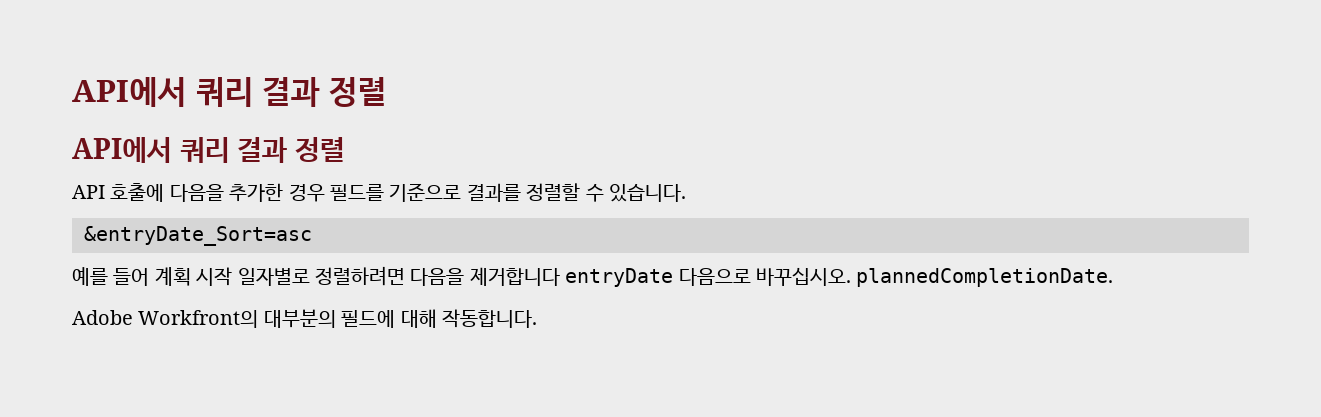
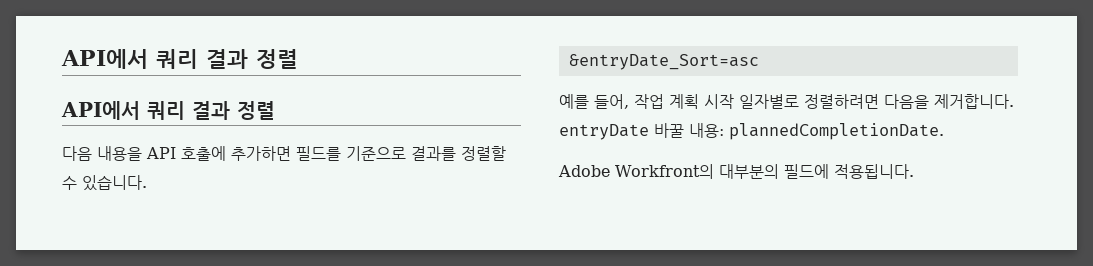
- API 호출에 다음을 추가한 경우 필드를 기준으로 결과를 정렬할 수 있습니다.
+ 다음 내용을 API 호출에 추가하면 필드를 기준으로 결과를 정렬할 수 있습니다.
- 예를 들어 계획 시작 일자별로 정렬하려면 다음을 제거합니다 entryDate 다음으로 바꾸십시오. plannedCompletionDate.
+ 예를 들어, 작업 계획 시작 일자별로 정렬하려면 다음을 제거합니다. entryDate 바꿀 내용: plannedCompletionDate.
- Adobe Workfront의 대부분의 필드에 대해 작동합니다.
+ Adobe Workfront의 대부분의 필드에 적용됩니다.

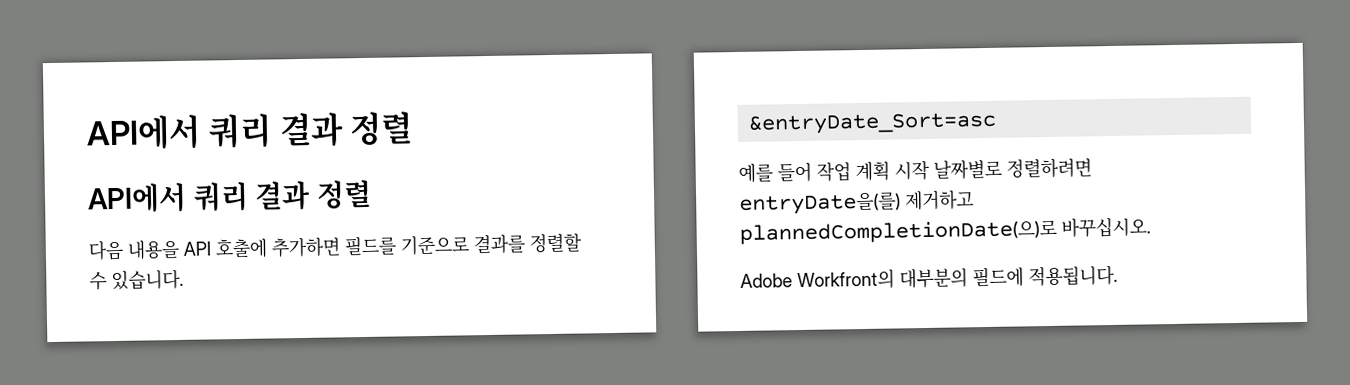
- 예를 들어, 작업 계획 시작 일자별로 정렬하려면 다음을 제거합니다. entryDate 바꿀 내용: plannedCompletionDate.
+ 예를 들어 작업 계획 시작 날짜별로 정렬하려면 entryDate을(를) 제거하고 plannedCompletionDate(으)로 바꾸십시오.

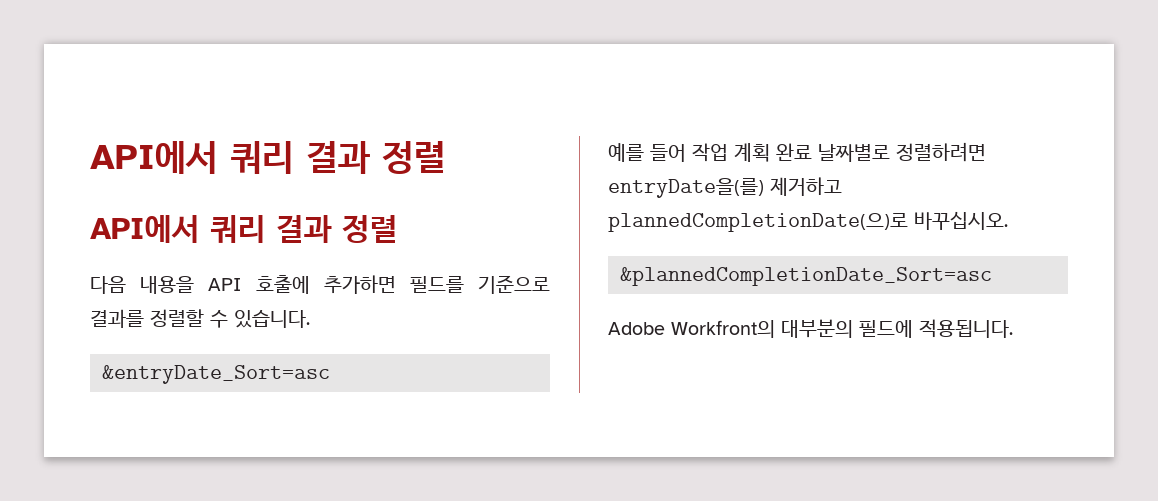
- 예를 들어 작업 계획 시작 날짜별로 정렬하려면 entryDate을(를) 제거하고 plannedCompletionDate(으)로 바꾸십시오.
+ 예를 들어 작업 계획 완료 날짜별로 정렬하려면 entryDate을(를) 제거하고 plannedCompletionDate(으)로 바꾸십시오.
+ &plannedCompletionDate_Sort=asc

